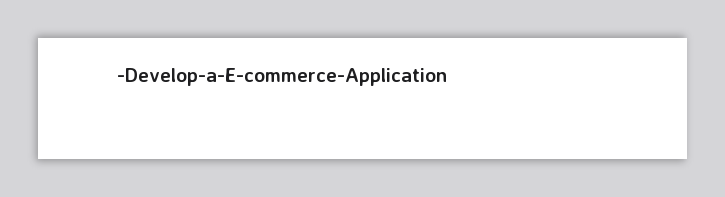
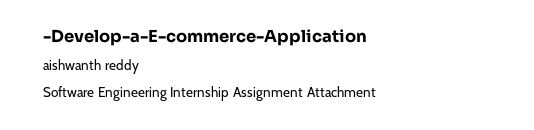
+ aishwanth reddy
+ Software Engineering Internship Assignment Attachment

